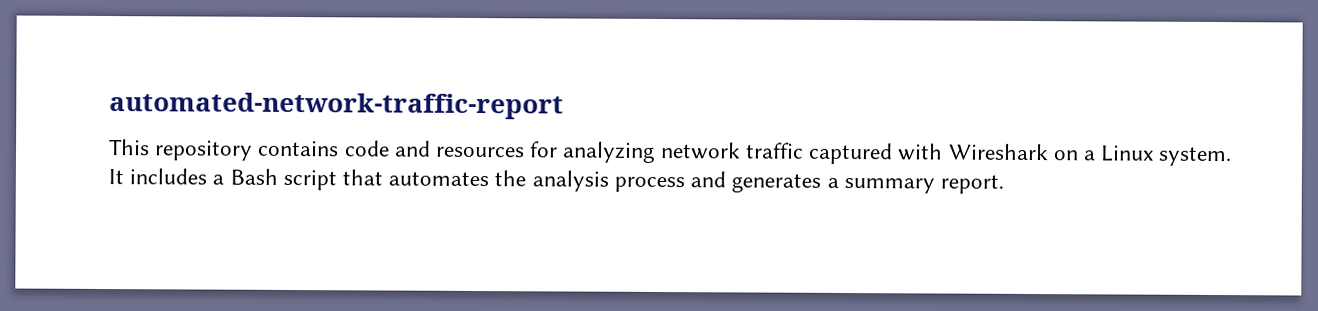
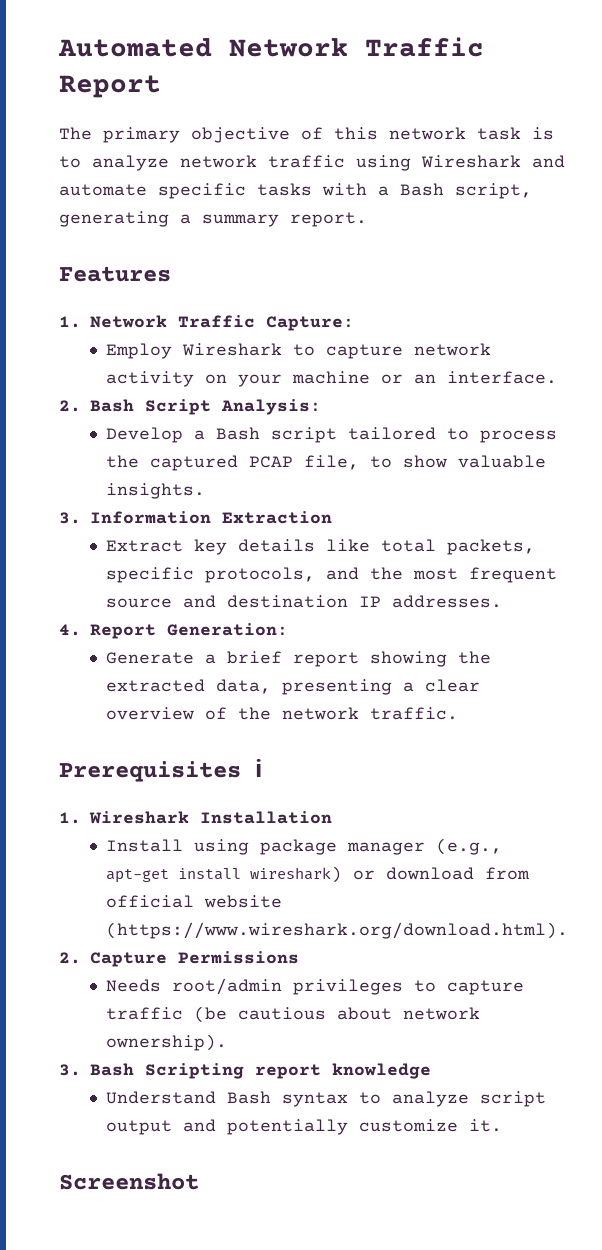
- automated-network-traffic-report
- This repository contains code and resources for analyzing network traffic captured with Wireshark on a Linux system. It includes a Bash script that automates the analysis process and generates a summary report.
+ Automated Network Traffic Report
+ The primary objective of this network task is to analyze network traffic using Wireshark and automate specific tasks with a Bash script, generating a summary report.
+ Features
+ 1. Network Traffic Capture:
+ Employ Wireshark to capture network activity on your machine or an interface.
+ 2. Bash Script Analysis:
+ Develop a Bash script tailored to process the captured PCAP file, to show valuable insights.
+ 3. Information Extraction
+ Extract key details like total packets, specific protocols, and the most frequent source and destination IP addresses.
+ 4. Report Generation:
+ Generate a brief report showing the extracted data, presenting a clear overview of the network traffic.
+ Prerequisites ℹ
+ 1. Wireshark Installation
+ Install using package manager (e.g., apt-get install wireshark) or download from official website (https://www.wireshark.org/download.html).
+ 2. Capture Permissions
+ Needs root/admin privileges to capture traffic (be cautious about network ownership).
+ 3. Bash Scripting report knowledge
+ Understand Bash syntax to analyze script output and potentially customize it.
+ Screenshot

